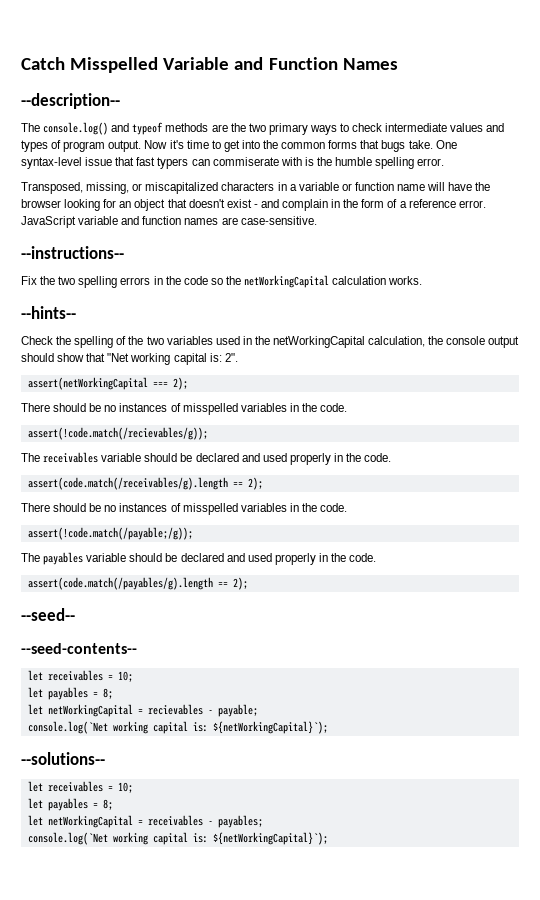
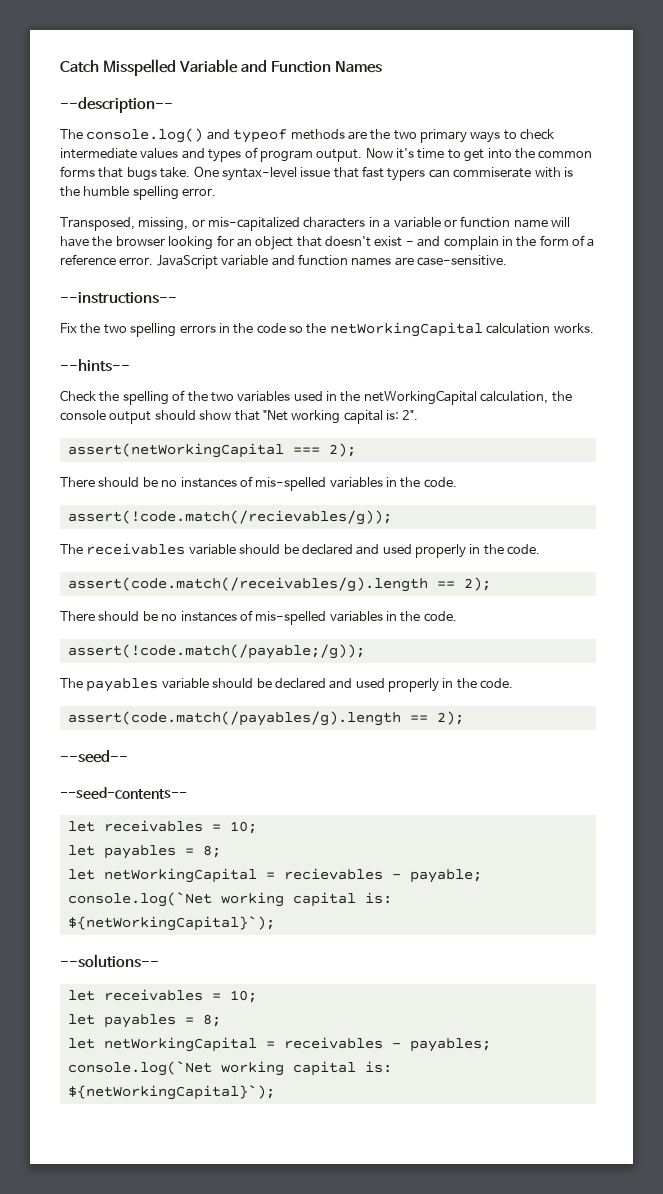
- Transposed, missing, or miscapitalized characters in a variable or function name will have the browser looking for an object that doesn't exist - and complain in the form of a reference error.
+ Transposed, missing, or mis-capitalized characters in a variable or function name will have the browser looking for an object that doesn't exist - and complain in the form of a reference error.
  assert(netWorkingCapital === 2);
- There should be no instances of misspelled variables in the code.
+ There should be no instances of mis-spelled variables in the code.
  assert(code.match(/receivables/g).length == 2);
- There should be no instances of misspelled variables in the code.
+ There should be no instances of mis-spelled variables in the code.

